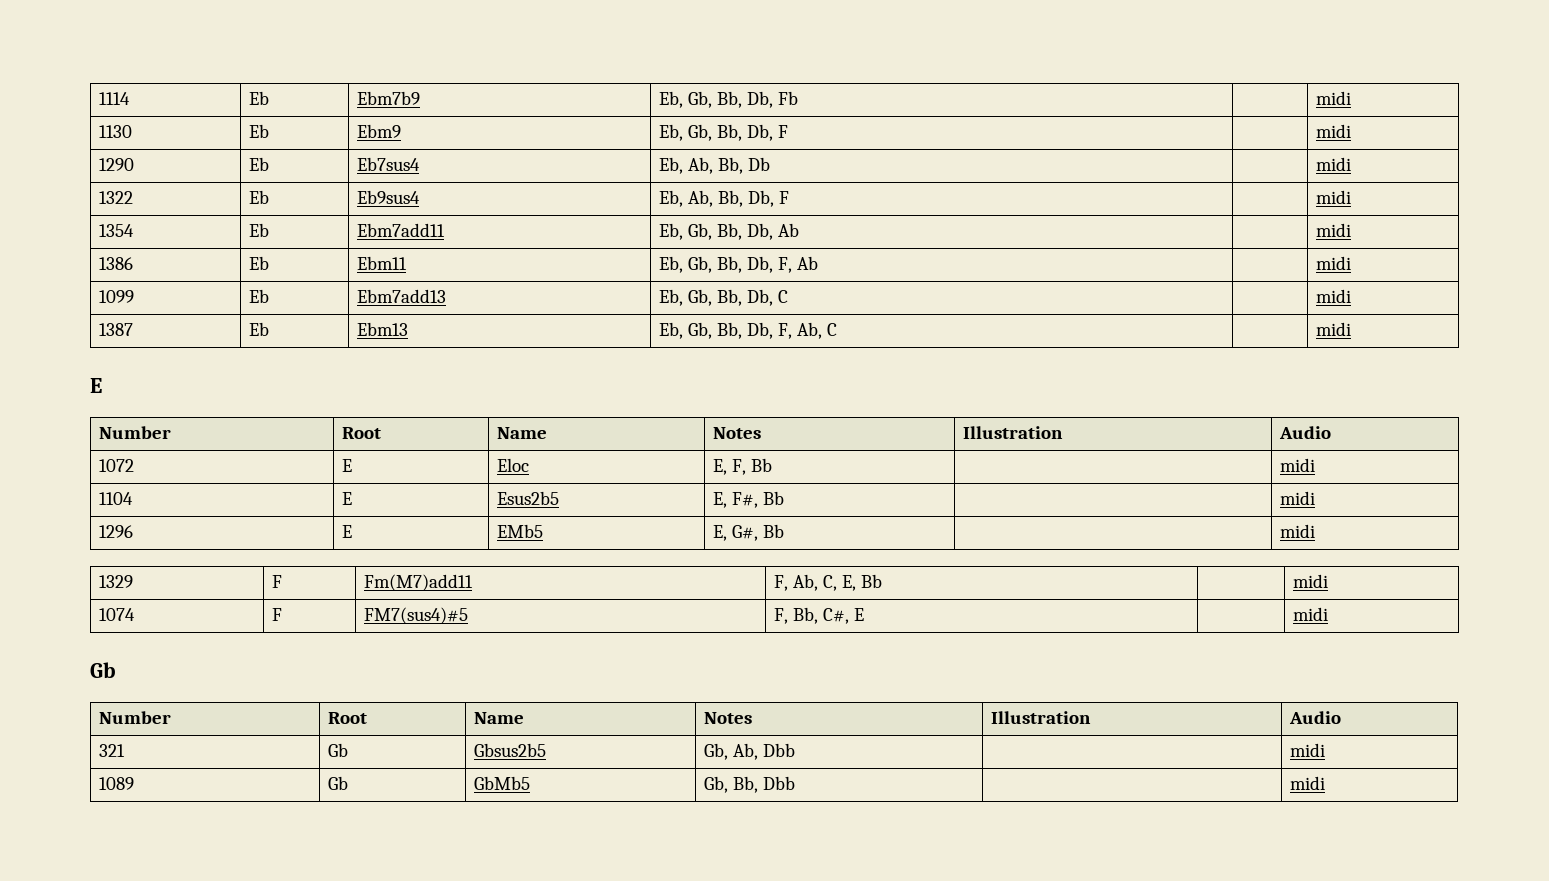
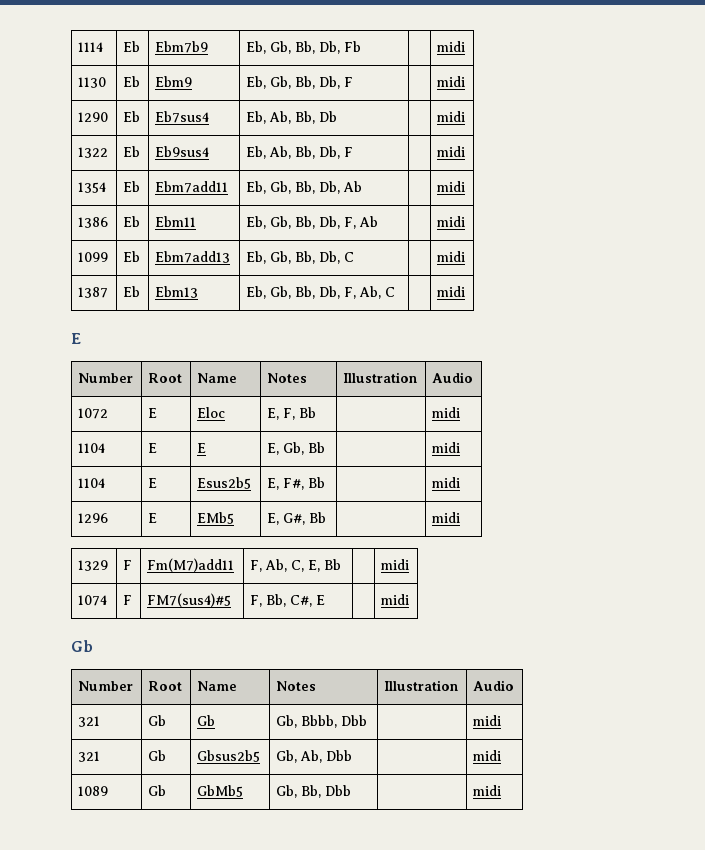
+ 1104 | E | E | E, Gb, Bb | | midi
+ 321 | Gb | Gb | Gb, Bbbb, Dbb | | midi

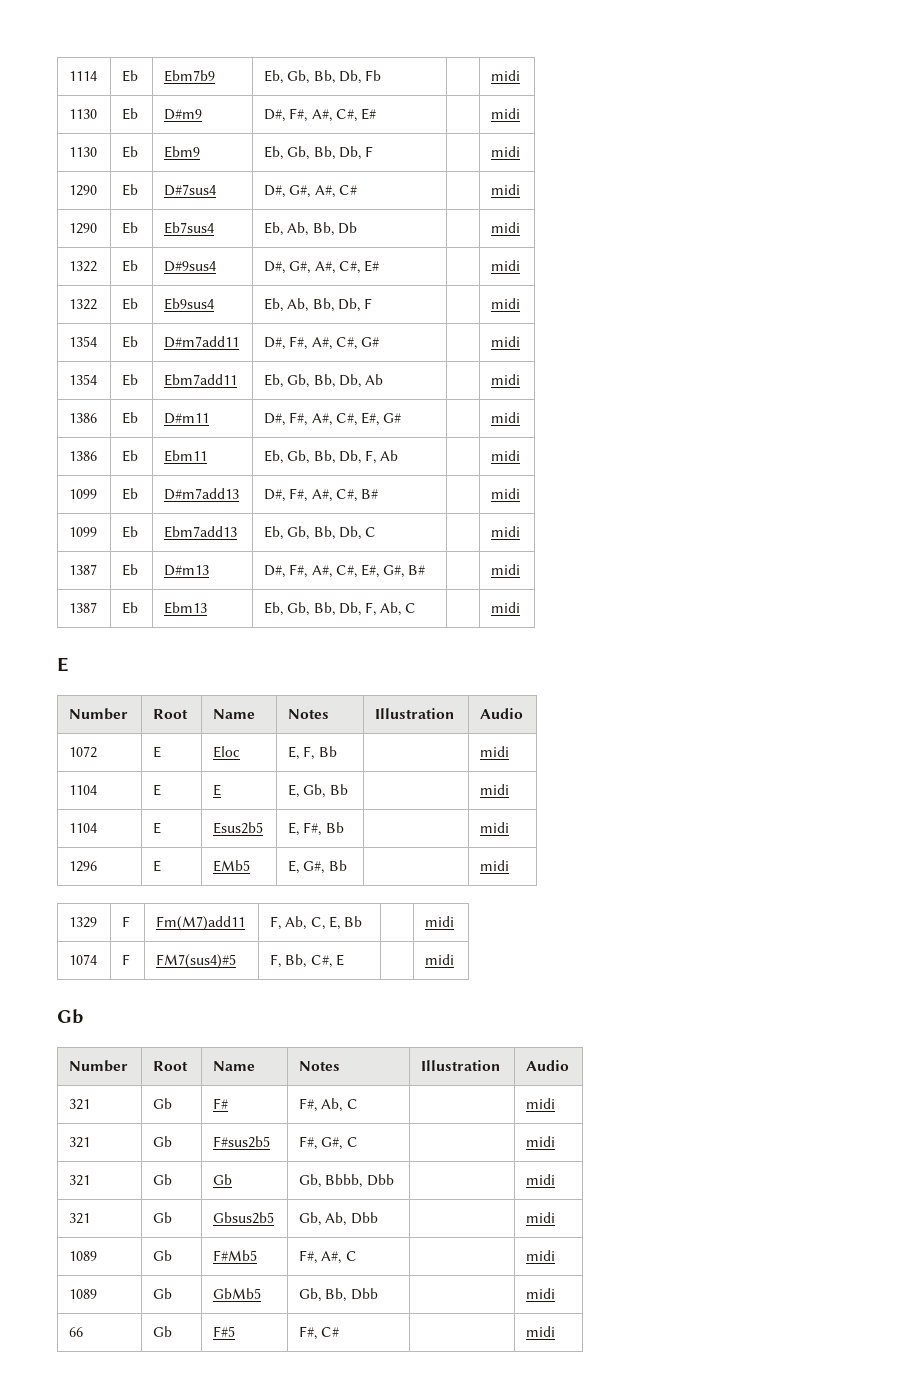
+ 1130 | Eb | D#m9 | D#, F#, A#, C#, E# | | midi
+ 1290 | Eb | D#7sus4 | D#, G#, A#, C# | | midi
+ 1322 | Eb | D#9sus4 | D#, G#, A#, C#, E# | | midi
+ 1354 | Eb | D#m7add11 | D#, F#, A#, C#, G# | | midi
+ 1386 | Eb | D#m11 | D#, F#, A#, C#, E#, G# | | midi
+ 1099 | Eb | D#m7add13 | D#, F#, A#, C#, B# | | midi
+ 1387 | Eb | D#m13 | D#, F#, A#, C#, E#, G#, B# | | midi
+ 321 | Gb | F# | F#, Ab, C | | midi
+ 321 | Gb | F#sus2b5 | F#, G#, C | | midi
+ 1089 | Gb | F#Mb5 | F#, A#, C | | midi
+ 66 | Gb | F#5 | F#, C# | | midi

